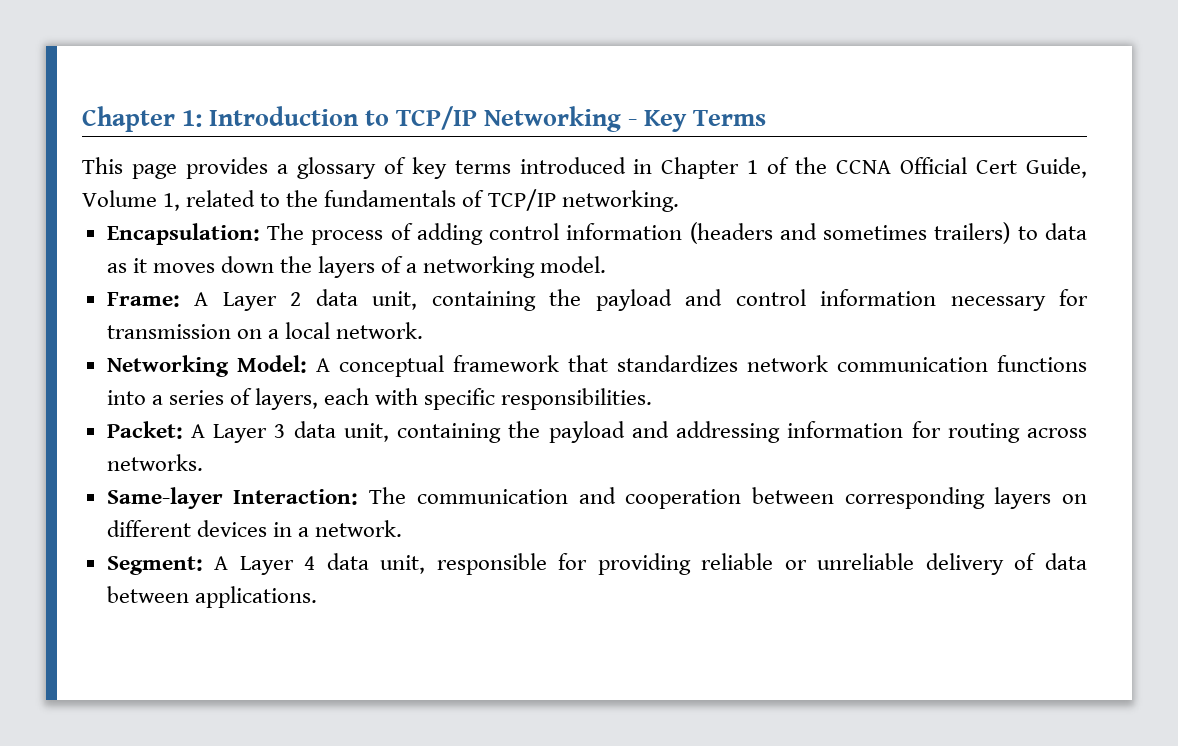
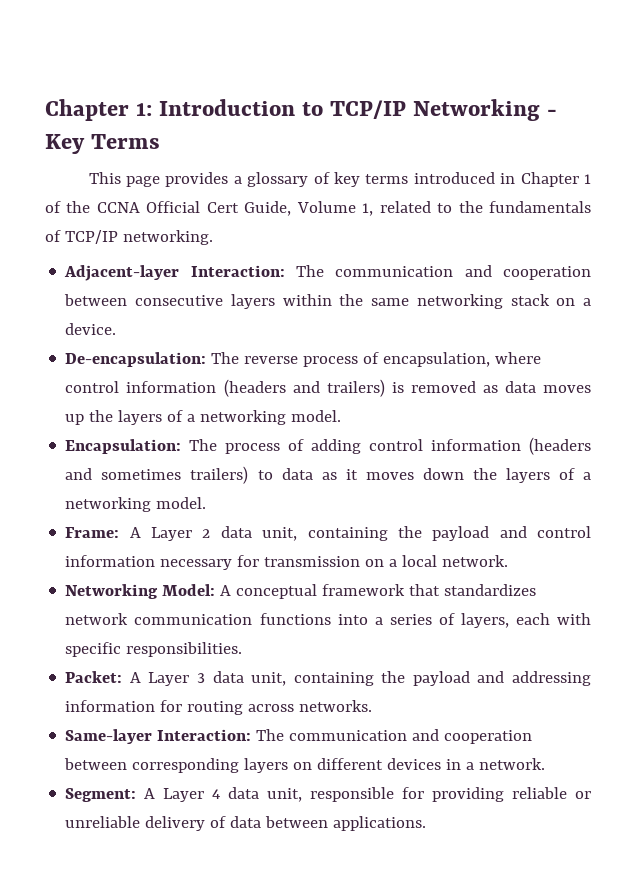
+ Adjacent-layer Interaction: The communication and cooperation between consecutive layers within the same networking stack on a device.
+ De-encapsulation: The reverse process of encapsulation, where control information (headers and trailers) is removed as data moves up the layers of a networking model.

